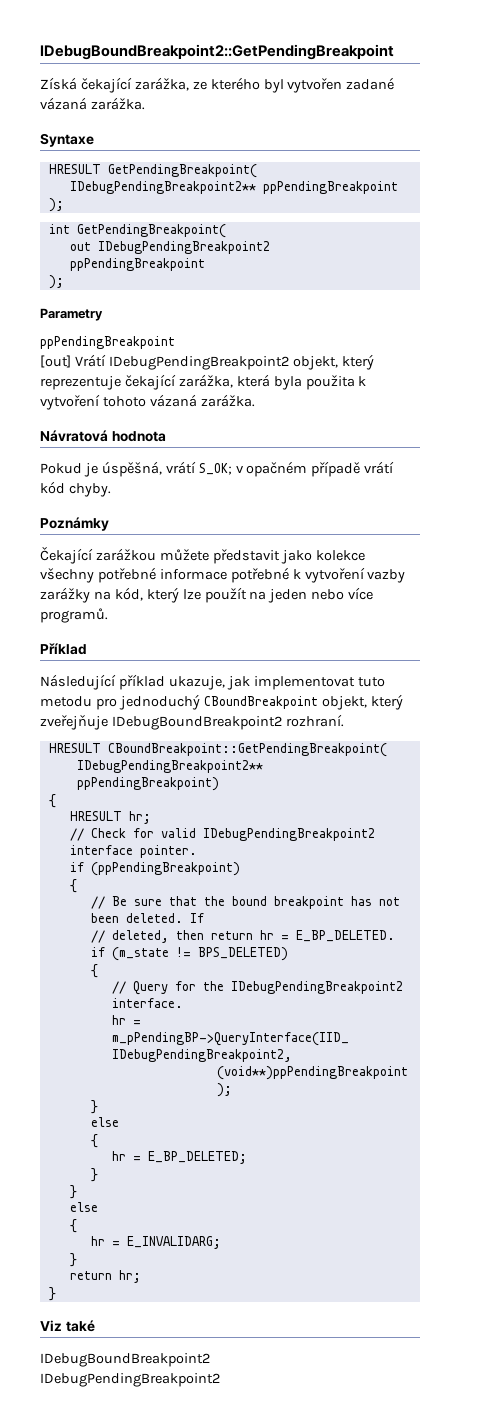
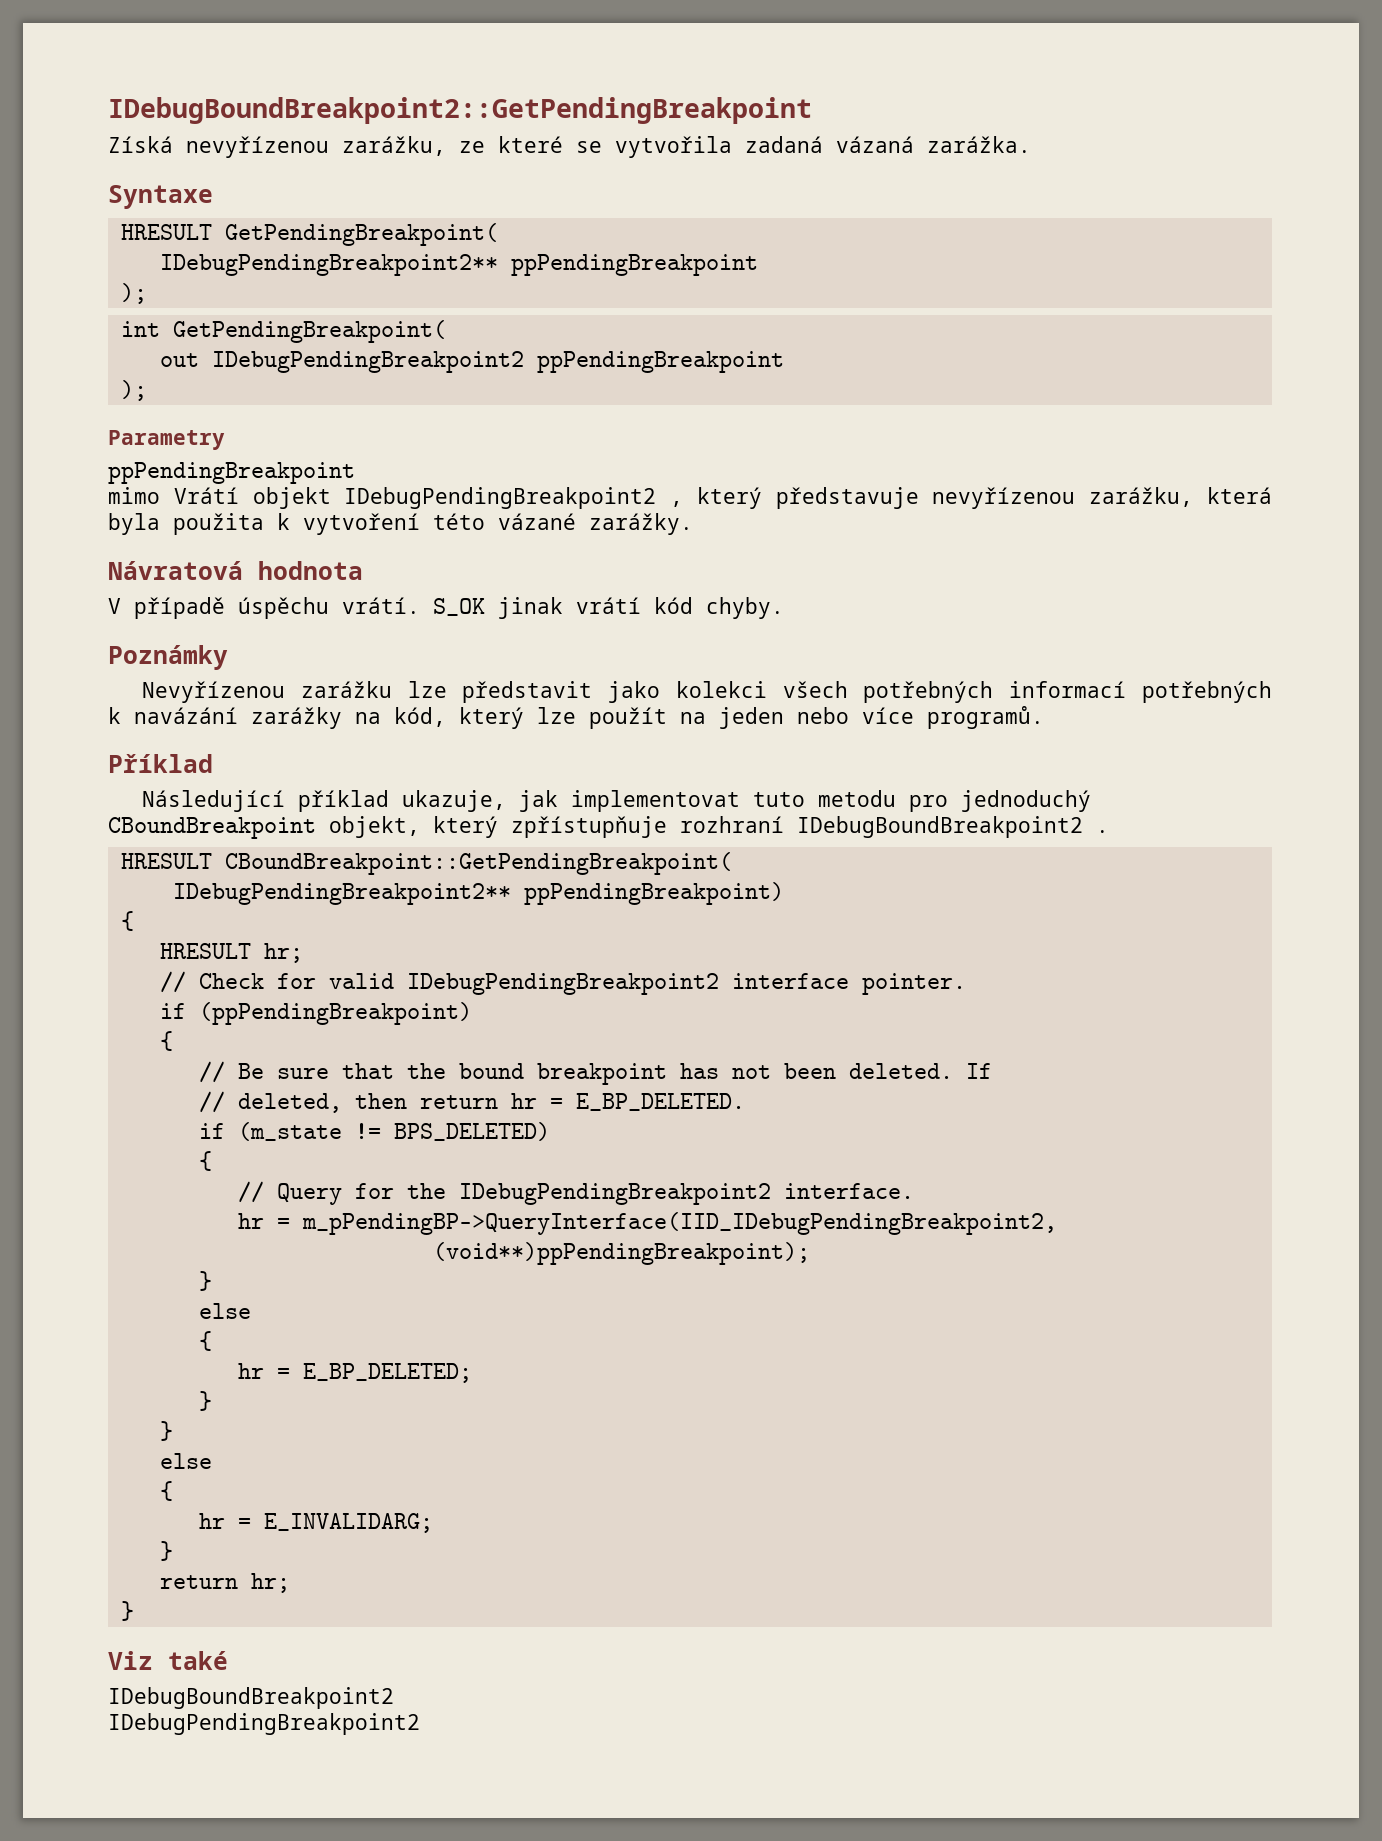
- Získá čekající zarážka, ze kterého byl vytvořen zadané vázaná zarážka.
+ Získá nevyřízenou zarážku, ze které se vytvořila zadaná vázaná zarážka.
- [out] Vrátí IDebugPendingBreakpoint2 objekt, který reprezentuje čekající zarážka, která byla použita k vytvoření tohoto vázaná zarážka.
+ mimo Vrátí objekt IDebugPendingBreakpoint2 , který představuje nevyřízenou zarážku, která byla použita k vytvoření této vázané zarážky.
- Pokud je úspěšná, vrátí S_OK; v opačném případě vrátí kód chyby.
+ V případě úspěchu vrátí. S_OK jinak vrátí kód chyby.
  Poznámky
- Čekající zarážkou můžete představit jako kolekce všechny potřebné informace potřebné k vytvoření vazby zarážky na kód, který lze použít na jeden nebo více programů.
+ Nevyřízenou zarážku lze představit jako kolekci všech potřebných informací potřebných k navázání zarážky na kód, který lze použít na jeden nebo více programů.
- Následující příklad ukazuje, jak implementovat tuto metodu pro jednoduchý CBoundBreakpoint objekt, který zveřejňuje IDebugBoundBreakpoint2 rozhraní.
+ Následující příklad ukazuje, jak implementovat tuto metodu pro jednoduchý CBoundBreakpoint objekt, který zpřístupňuje rozhraní IDebugBoundBreakpoint2 .

